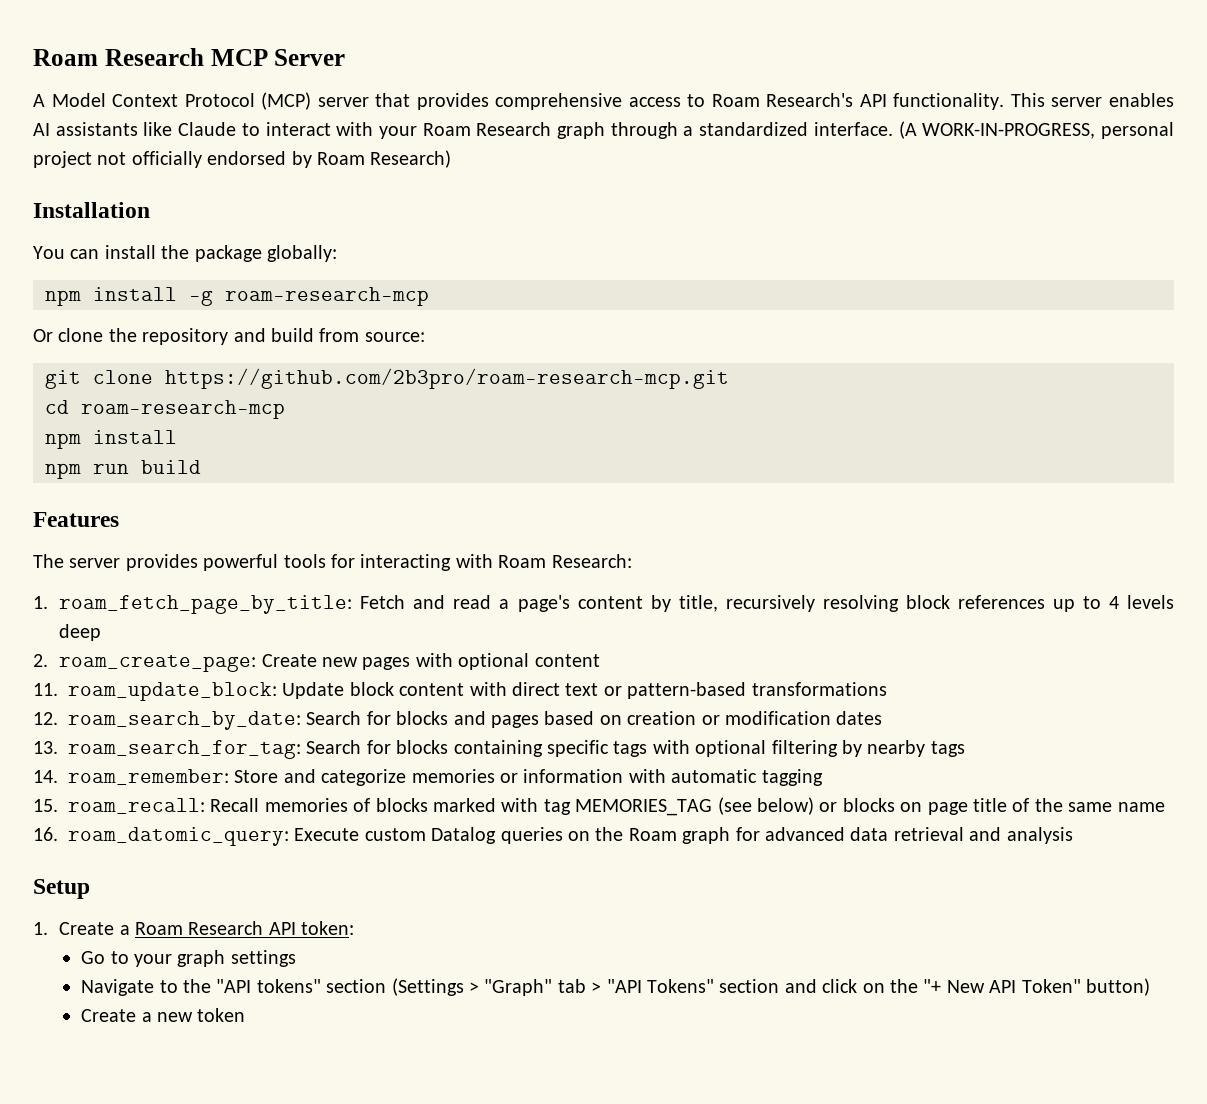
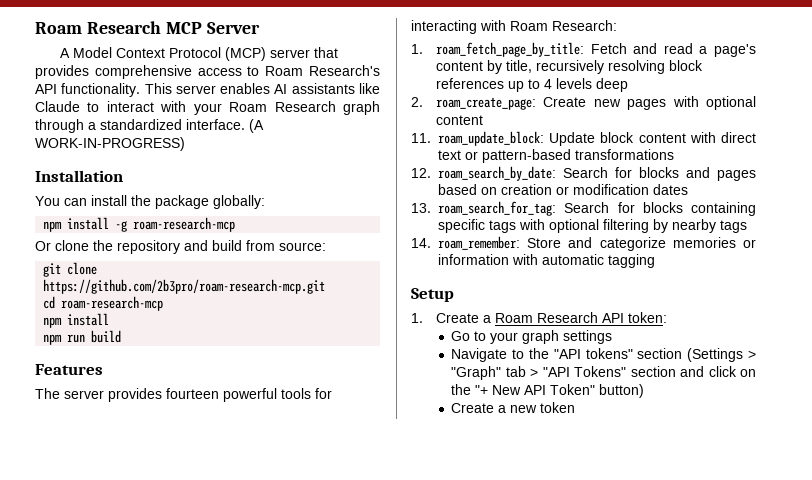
- (A WORK-IN-PROGRESS, personal project not officially endorsed by Roam Research)
+ (A WORK-IN-PROGRESS)
- The server provides powerful tools for interacting with Roam Research:
+ The server provides fourteen powerful tools for interacting with Roam Research:
- 15. roam_recall: Recall memories of blocks marked with tag MEMORIES_TAG (see below) or blocks on page title of the same name
- 16. roam_datomic_query: Execute custom Datalog queries on the Roam graph for advanced data retrieval and analysis

